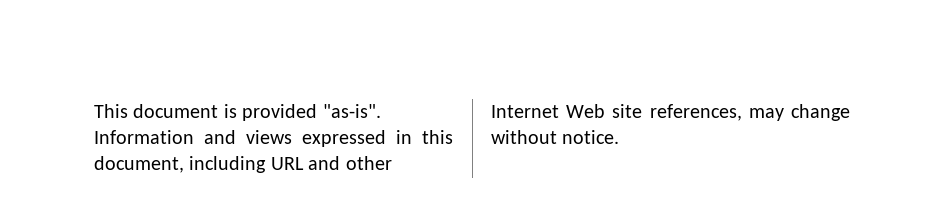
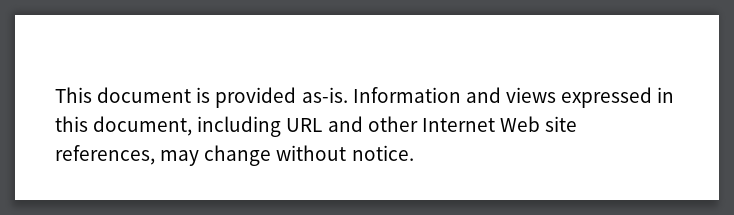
- This document is provided "as-is".
+ This document is provided as-is.

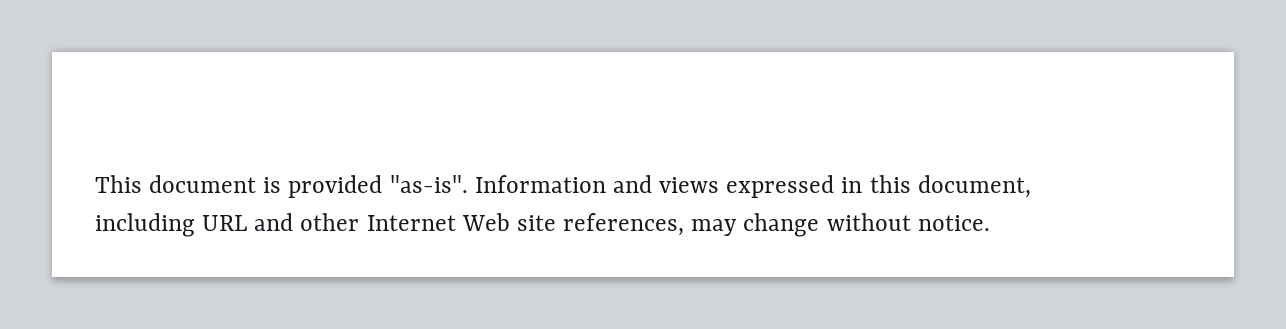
- This document is provided as-is.
+ This document is provided "as-is".

